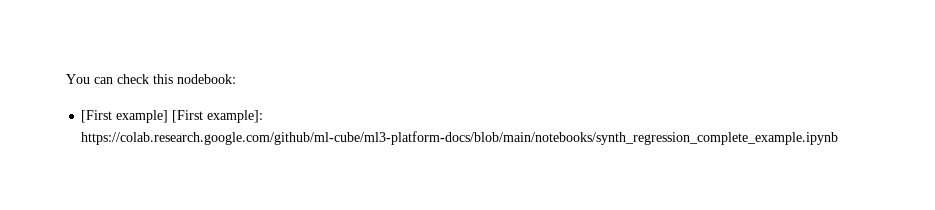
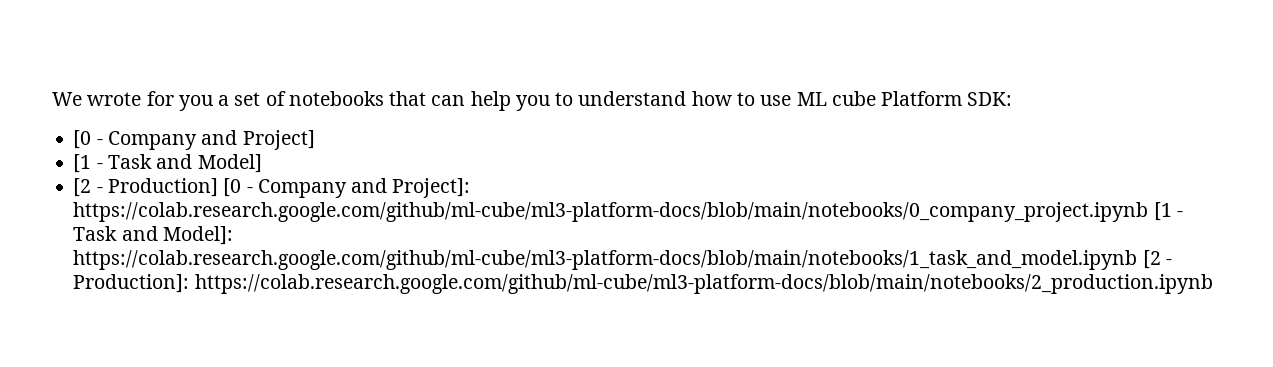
- You can check this nodebook:
- [First example] [First example]: https://colab.research.google.com/github/ml-cube/ml3-platform-docs/blob/main/notebooks/synth_regression_complete_example.ipynb
+ We wrote for you a set of notebooks that can help you to understand how to use ML cube Platform SDK:
+ [0 - Company and Project]
+ [1 - Task and Model]
+ [2 - Production] [0 - Company and Project]: https://colab.research.google.com/github/ml-cube/ml3-platform-docs/blob/main/notebooks/0_company_project.ipynb [1 - Task and Model]: https://colab.research.google.com/github/ml-cube/ml3-platform-docs/blob/main/notebooks/1_task_and_model.ipynb [2 - Production]: https://colab.research.google.com/github/ml-cube/ml3-platform-docs/blob/main/notebooks/2_production.ipynb

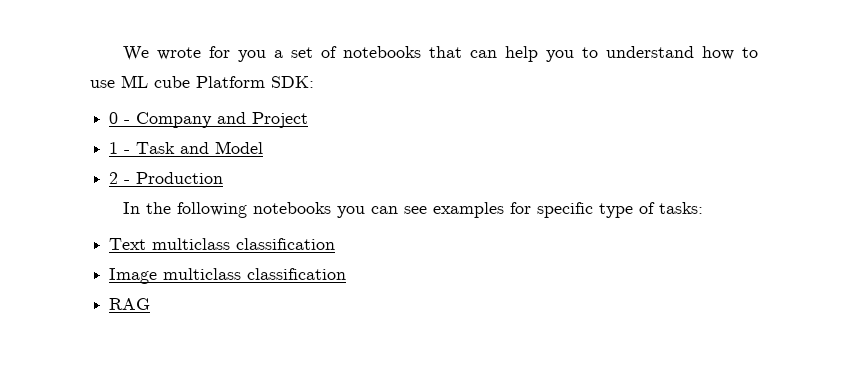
- [0 - Company and Project]
- [1 - Task and Model]
- [2 - Production] [0 - Company and Project]: https://colab.research.google.com/github/ml-cube/ml3-platform-docs/blob/main/notebooks/0_company_project.ipynb [1 - Task and Model]: https://colab.research.google.com/github/ml-cube/ml3-platform-docs/blob/main/notebooks/1_task_and_model.ipynb [2 - Production]: https://colab.research.google.com/github/ml-cube/ml3-platform-docs/blob/main/notebooks/2_production.ipynb
+ 0 - Company and Project
+ 1 - Task and Model
+ 2 - Production
+ In the following notebooks you can see examples for specific type of tasks:
+ Text multiclass classification
+ Image multiclass classification
+ RAG

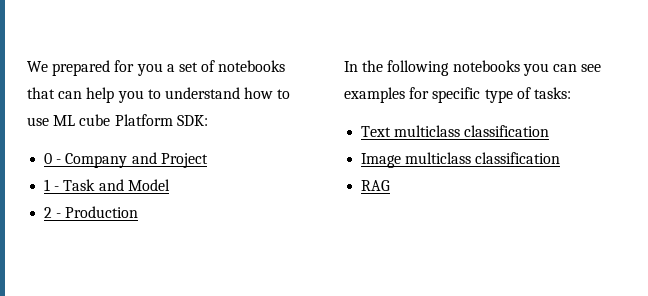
- We wrote for you a set of notebooks that can help you to understand how to use ML cube Platform SDK:
+ We prepared for you a set of notebooks that can help you to understand how to use ML cube Platform SDK:

